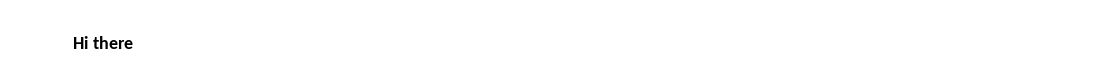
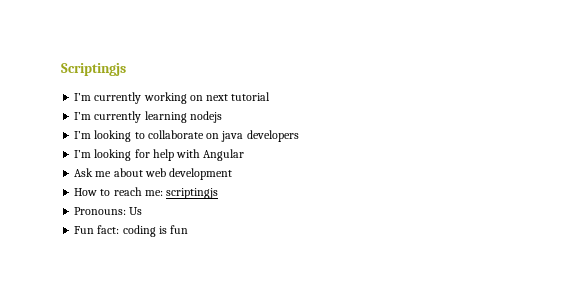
- Hi there
+ Scriptingjs
+ I’m currently working on next tutorial
+ I’m currently learning nodejs
+ I’m looking to collaborate on java developers
+ I’m looking for help with Angular
+ Ask me about web development
+ How to reach me: scriptingjs
+ Pronouns: Us
+ Fun fact: coding is fun

